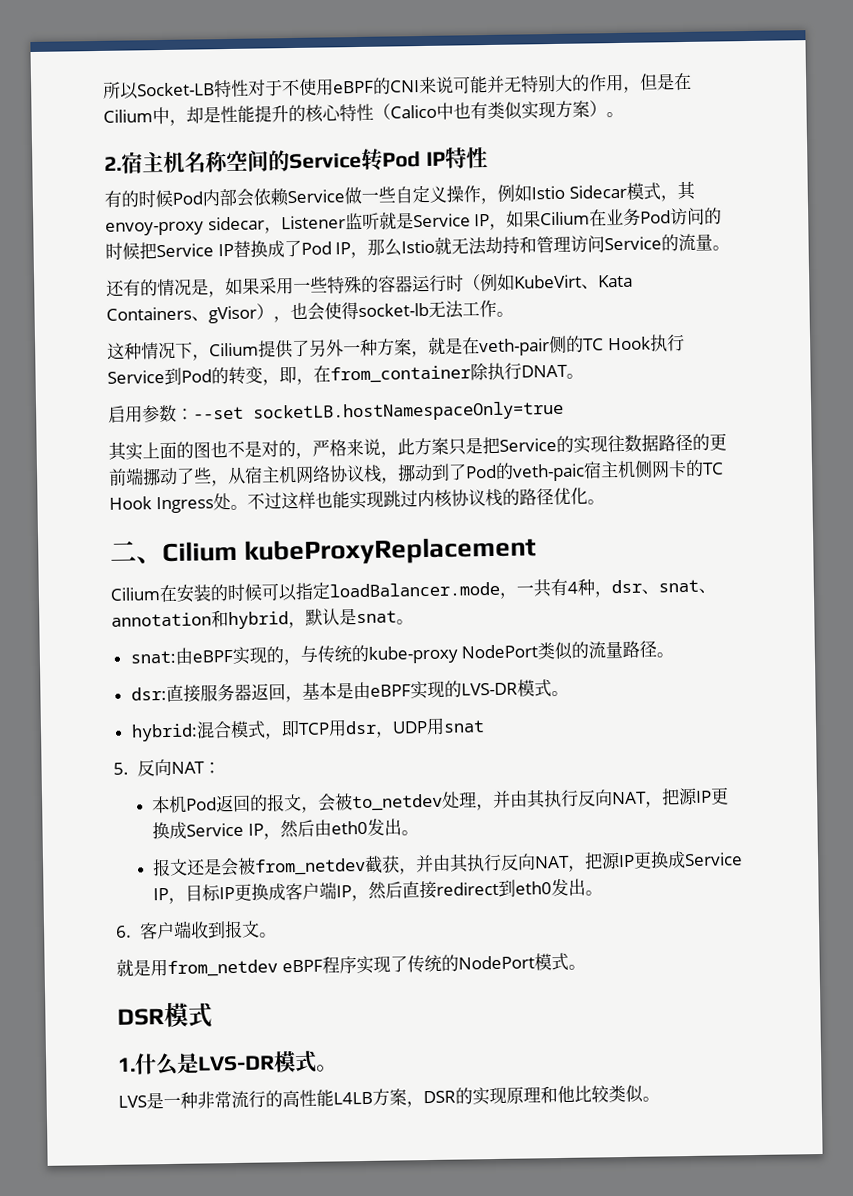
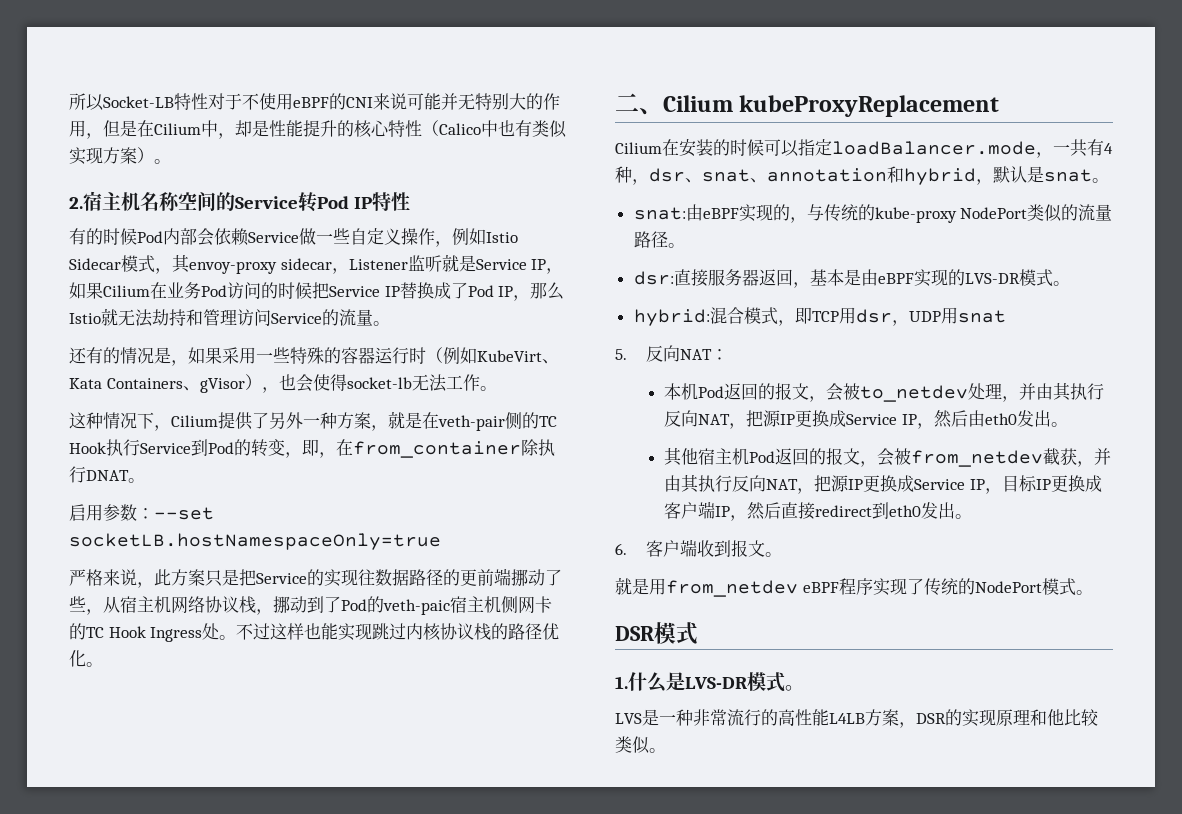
- 其实上面的图也不是对的，严格来说，此方案只是把Service的实现往数据路径的更前端挪动了些，从宿主机网络协议栈，挪动到了Pod的veth-paic宿主机侧网卡的TC Hook Ingress处。
+ 严格来说，此方案只是把Service的实现往数据路径的更前端挪动了些，从宿主机网络协议栈，挪动到了Pod的veth-paic宿主机侧网卡的TC Hook Ingress处。
- 报文还是会被from_netdev截获，并由其执行反向NAT，把源IP更换成Service IP，目标IP更换成客户端IP，然后直接redirect到eth0发出。
+ 其他宿主机Pod返回的报文，会被from_netdev截获，并由其执行反向NAT，把源IP更换成Service IP，目标IP更换成客户端IP，然后直接redirect到eth0发出。

